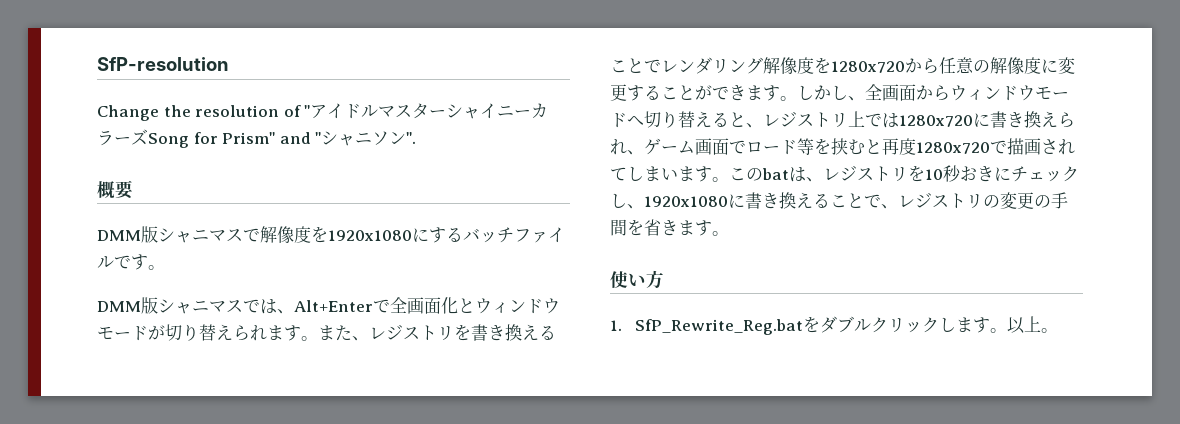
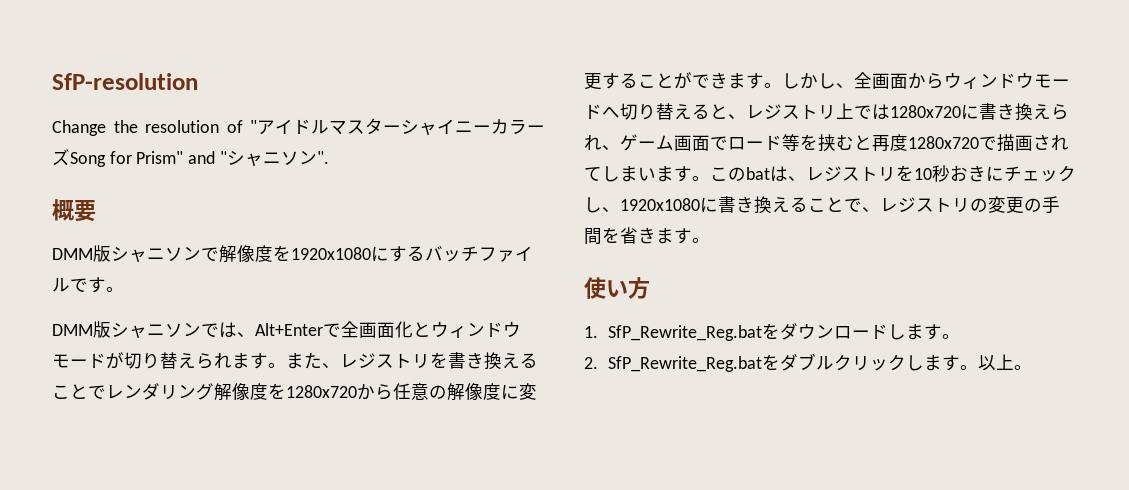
- DMM版シャニマスで解像度を1920x1080にするバッチファイルです。
+ DMM版シャニソンで解像度を1920x1080にするバッチファイルです。
- DMM版シャニマスでは、Alt+Enterで全画面化とウィンドウモードが切り替えられます。
+ DMM版シャニソンでは、Alt+Enterで全画面化とウィンドウモードが切り替えられます。
- 1. SfP_Rewrite_Reg.batをダブルクリックします。
+ 1. SfP_Rewrite_Reg.batをダウンロードします。
+ 2. SfP_Rewrite_Reg.batをダブルクリックします。

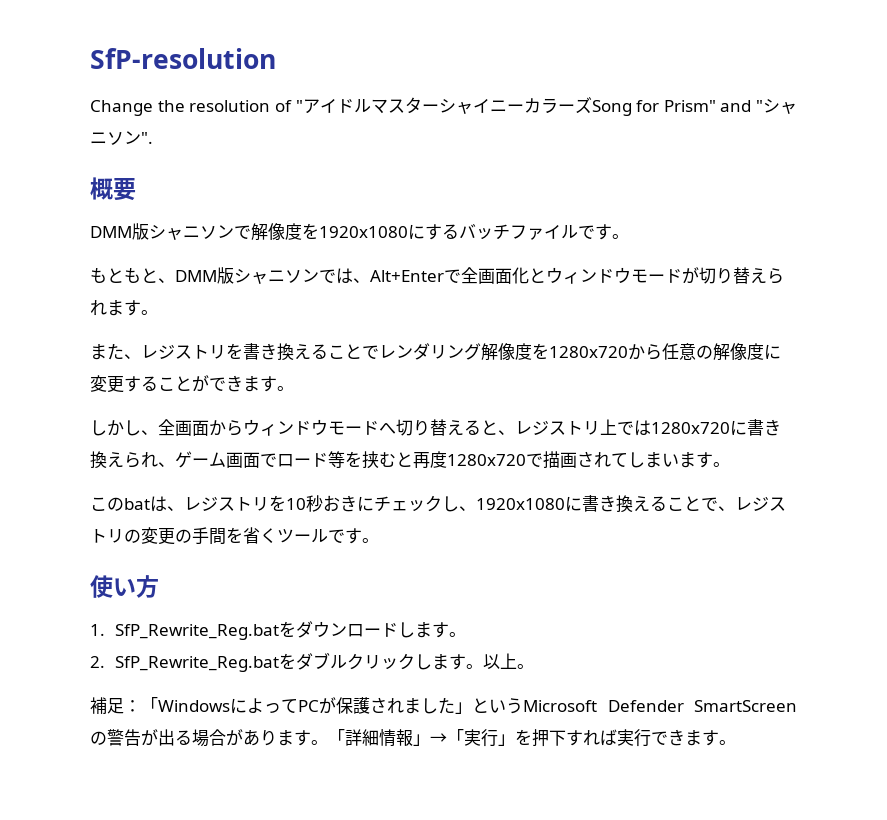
- DMM版シャニソンでは、Alt+Enterで全画面化とウィンドウモードが切り替えられます。また、レジストリを書き換えることでレンダリング解像度を1280x720から任意の解像度に変更することができます。しかし、全画面からウィンドウモードへ切り替えると、レジストリ上では1280x720に書き換えられ、ゲーム画面でロード等を挟むと再度1280x720で描画されてしまいます。このbatは、レジストリを10秒おきにチェックし、1920x1080に書き換えることで、レジストリの変更の手間を省きます。
+ もともと、DMM版シャニソンでは、Alt+Enterで全画面化とウィンドウモードが切り替えられます。
+ また、レジストリを書き換えることでレンダリング解像度を1280x720から任意の解像度に変更することができます。
+ しかし、全画面からウィンドウモードへ切り替えると、レジストリ上では1280x720に書き換えられ、ゲーム画面でロード等を挟むと再度1280x720で描画されてしまいます。
+ このbatは、レジストリを10秒おきにチェックし、1920x1080に書き換えることで、レジストリの変更の手間を省くツールです。
+ 補足：「WindowsによってPCが保護されました」というMicrosoft Defender SmartScreenの警告が出る場合があります。「詳細情報」→「実行」を押下すれば実行できます。

